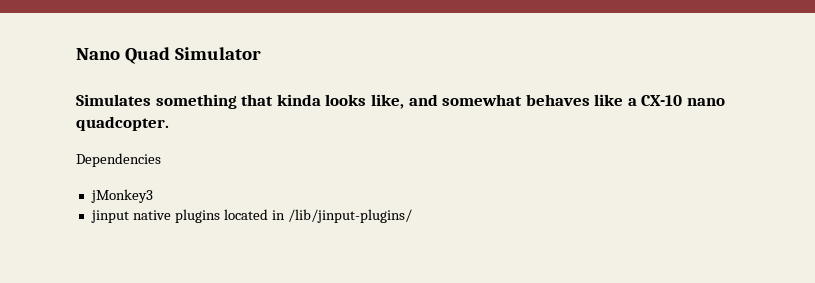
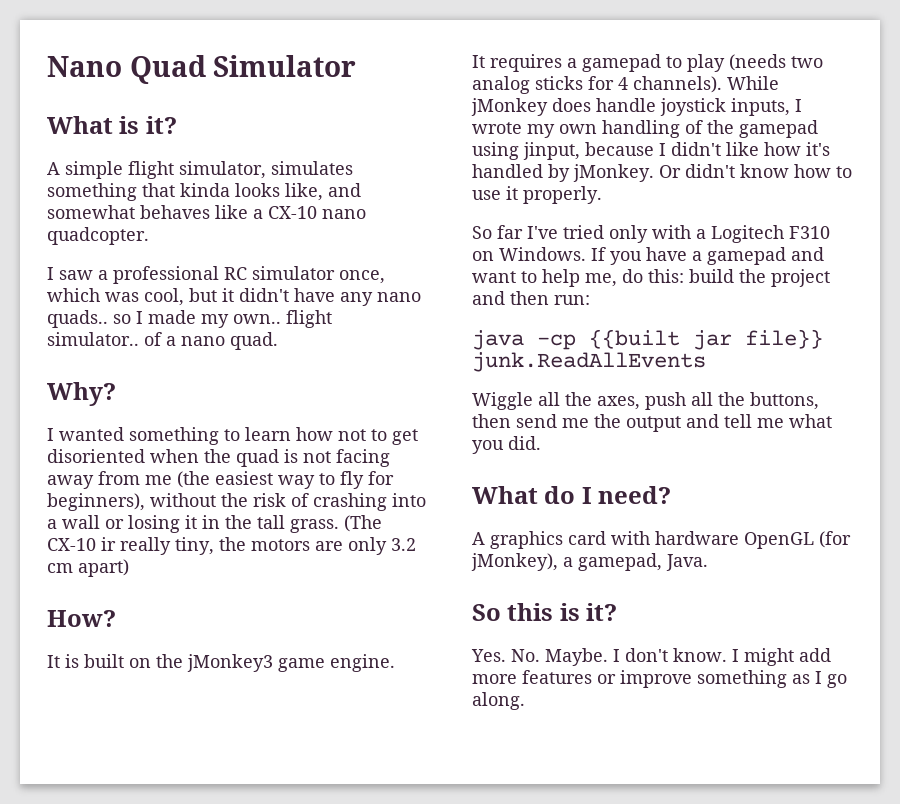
- Simulates something that kinda looks like, and somewhat behaves like a CX-10 nano quadcopter.
+ What is it?
+ A simple flight simulator, simulates something that kinda looks like, and somewhat behaves like a CX-10 nano quadcopter.
- Dependencies
- jMonkey3
- jinput native plugins located in /lib/jinput-plugins/
+ I saw a professional RC simulator once, which was cool, but it didn't have any nano quads.. so I made my own.. flight simulator.. of a nano quad.
+ Why?
+ I wanted something to learn how not to get disoriented when the quad is not facing away from me (the easiest way to fly for beginners), without the risk of crashing into a wall or losing it in the tall grass. (The CX-10 ir really tiny, the motors are only 3.2 cm apart)
+ How?
+ It is built on the jMonkey3 game engine.
+ It requires a gamepad to play (needs two analog sticks for 4 channels). While jMonkey does handle joystick inputs, I wrote my own handling of the gamepad using jinput, because I didn't like how it's handled by jMonkey. Or didn't know how to use it properly.
+ So far I've tried only with a Logitech F310 on Windows. If you have a gamepad and want to help me, do this: build the project and then run:
+ java -cp {{built jar file}} junk.ReadAllEvents
+ Wiggle all the axes, push all the buttons, then send me the output and tell me what you did.
+ What do I need?
+ A graphics card with hardware OpenGL (for jMonkey), a gamepad, Java.
+ So this is it?
+ Yes. No. Maybe. I don't know. I might add more features or improve something as I go along.

